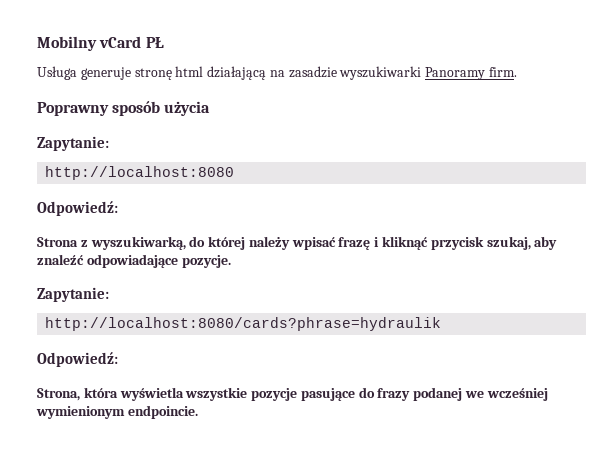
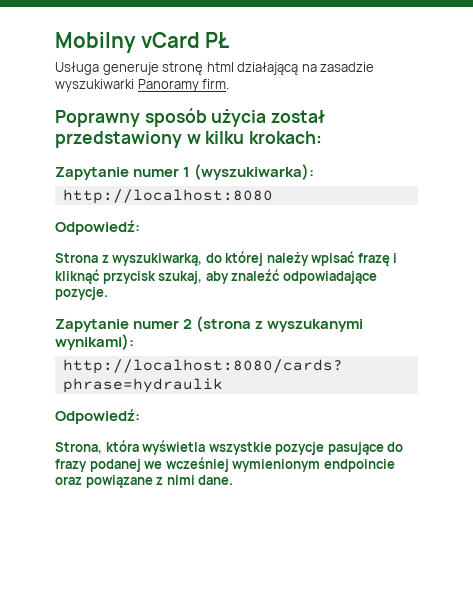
- Poprawny sposób użycia
- Zapytanie:
+ Poprawny sposób użycia został przedstawiony w kilku krokach:
+ Zapytanie numer 1 (wyszukiwarka):
  Strona z wyszukiwarką, do której należy wpisać frazę i kliknąć przycisk szukaj, aby znaleźć odpowiadające pozycje.
- Zapytanie:
+ Zapytanie numer 2 (strona z wyszukanymi wynikami):
- Strona, która wyświetla wszystkie pozycje pasujące do frazy podanej we wcześniej wymienionym endpoincie.
+ Strona, która wyświetla wszystkie pozycje pasujące do frazy podanej we wcześniej wymienionym endpoincie oraz powiązane z nimi dane.

